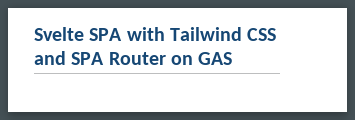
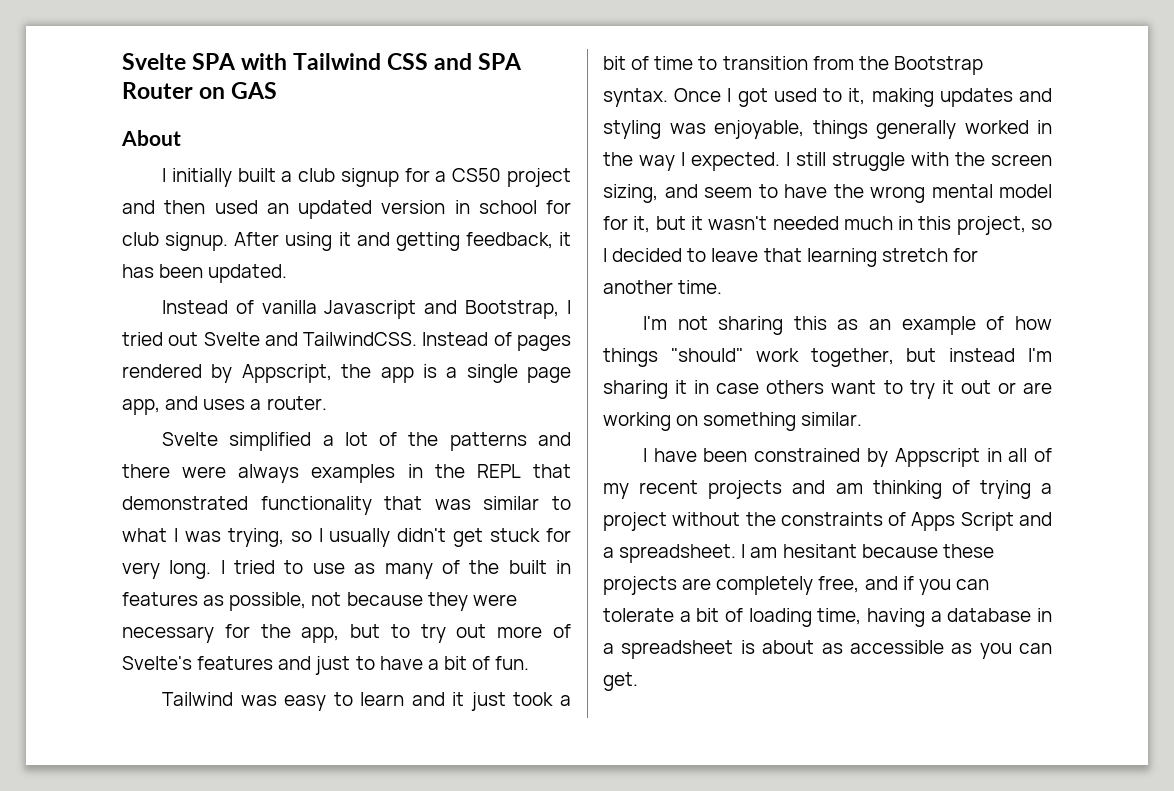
+ About
+ I initially built a club signup for a CS50 project and then used an updated version in school for club signup. After using it and getting feedback, it has been updated.
+ Instead of vanilla Javascript and Bootstrap, I tried out Svelte and TailwindCSS. Instead of pages rendered by Appscript, the app is a single page app, and uses a router.
+ Svelte simplified a lot of the patterns and there were always examples in the REPL that demonstrated functionality that was similar to what I was trying, so I usually didn't get stuck for very long. I tried to use as many of the built in features as possible, not because they were necessary for the app, but to try out more of Svelte's features and just to have a bit of fun.
+ Tailwind was easy to learn and it just took a bit of time to transition from the Bootstrap syntax. Once I got used to it, making updates and styling was enjoyable, things generally worked in the way I expected. I still struggle with the screen sizing, and seem to have the wrong mental model for it, but it wasn't needed much in this project, so I decided to leave that learning stretch for another time.
+ I'm not sharing this as an example of how things "should" work together, but instead I'm sharing it in case others want to try it out or are working on something similar.
+ I have been constrained by Appscript in all of my recent projects and am thinking of trying a project without the constraints of Apps Script and a spreadsheet. I am hesitant because these projects are completely free, and if you can tolerate a bit of loading time, having a database in a spreadsheet is about as accessible as you can get.

